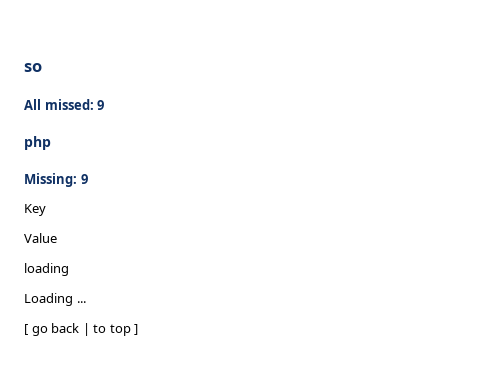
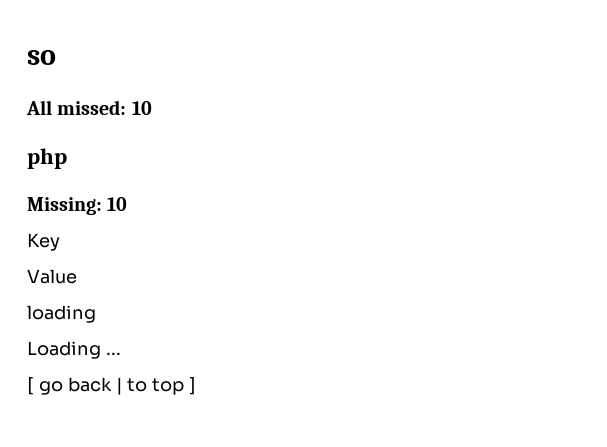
- All missed: 9
+ All missed: 10
- Missing: 9
+ Missing: 10

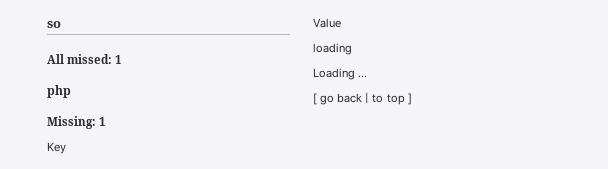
- All missed: 10
+ All missed: 1
- Missing: 10
+ Missing: 1

